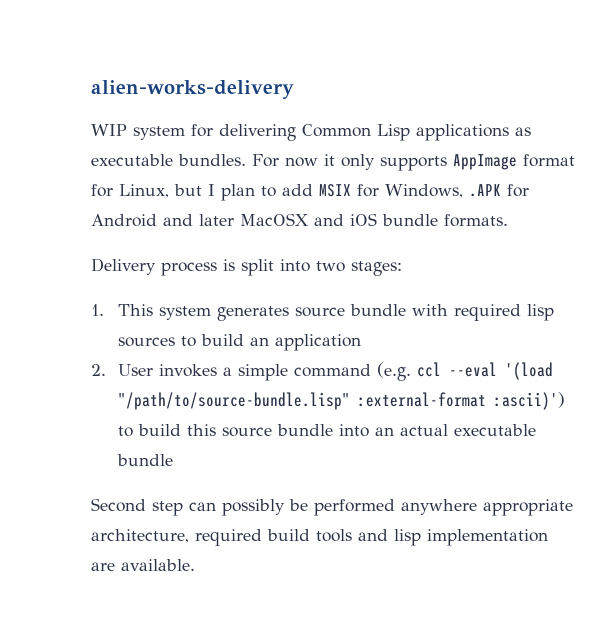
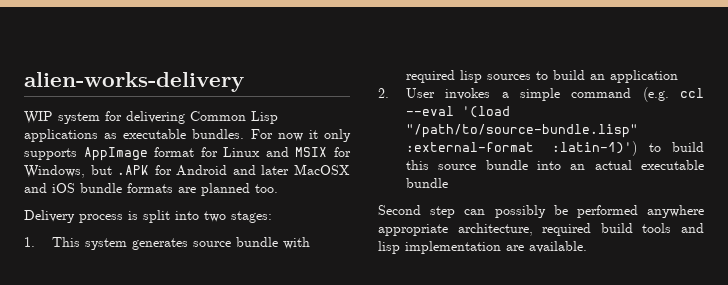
- For now it only supports AppImage format for Linux, but I plan to add MSIX for Windows, .APK for Android and later MacOSX and iOS bundle formats.
+ For now it only supports AppImage format for Linux and MSIX for Windows, but .APK for Android and later MacOSX and iOS bundle formats are planned too.
- 2. User invokes a simple command (e.g. ccl --eval '(load "/path/to/source-bundle.lisp" :external-format :ascii)') to build this source bundle into an actual executable bundle
+ 2. User invokes a simple command (e.g. ccl --eval '(load "/path/to/source-bundle.lisp" :external-format :latin-1)') to build this source bundle into an actual executable bundle

